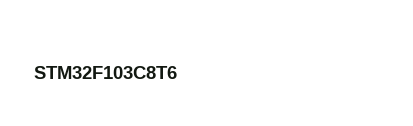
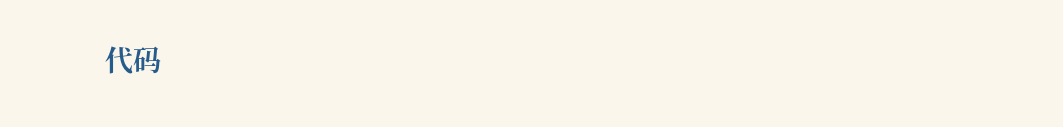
- STM32F103C8T6
+ 代码

